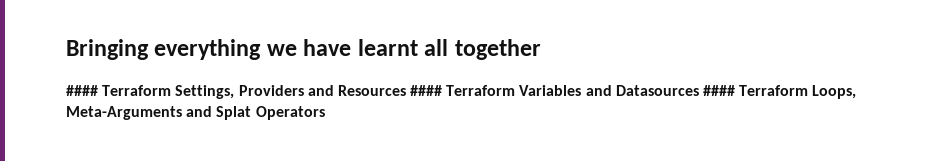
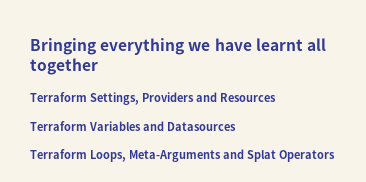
- #### Terraform Settings, Providers and Resources #### Terraform Variables and Datasources #### Terraform Loops, Meta-Arguments and Splat Operators
+ Terraform Settings, Providers and Resources
+ Terraform Variables and Datasources
+ Terraform Loops, Meta-Arguments and Splat Operators

